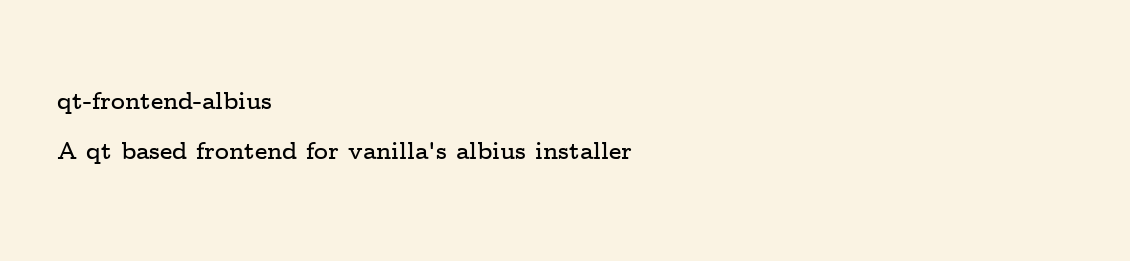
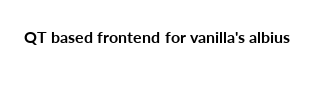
- qt-frontend-albius
- A qt based frontend for vanilla's albius installer
+ QT based frontend for vanilla's albius

